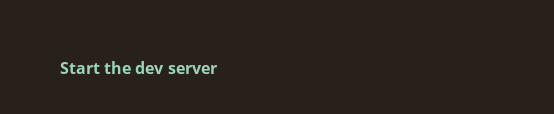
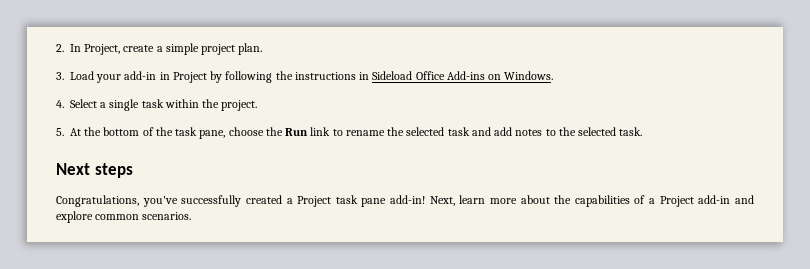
- Start the dev server
+ 2. In Project, create a simple project plan.
+ 3. Load your add-in in Project by following the instructions in Sideload Office Add-ins on Windows.
+ 4. Select a single task within the project.
+ 5. At the bottom of the task pane, choose the Run link to rename the selected task and add notes to the selected task.
+ Next steps
+ Congratulations, you've successfully created a Project task pane add-in! Next, learn more about the capabilities of a Project add-in and explore common scenarios.

